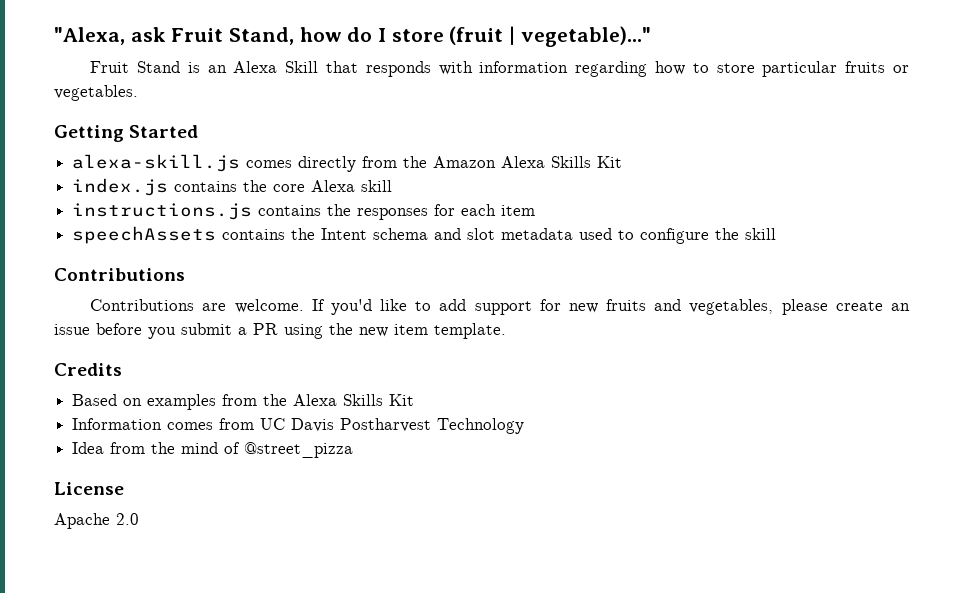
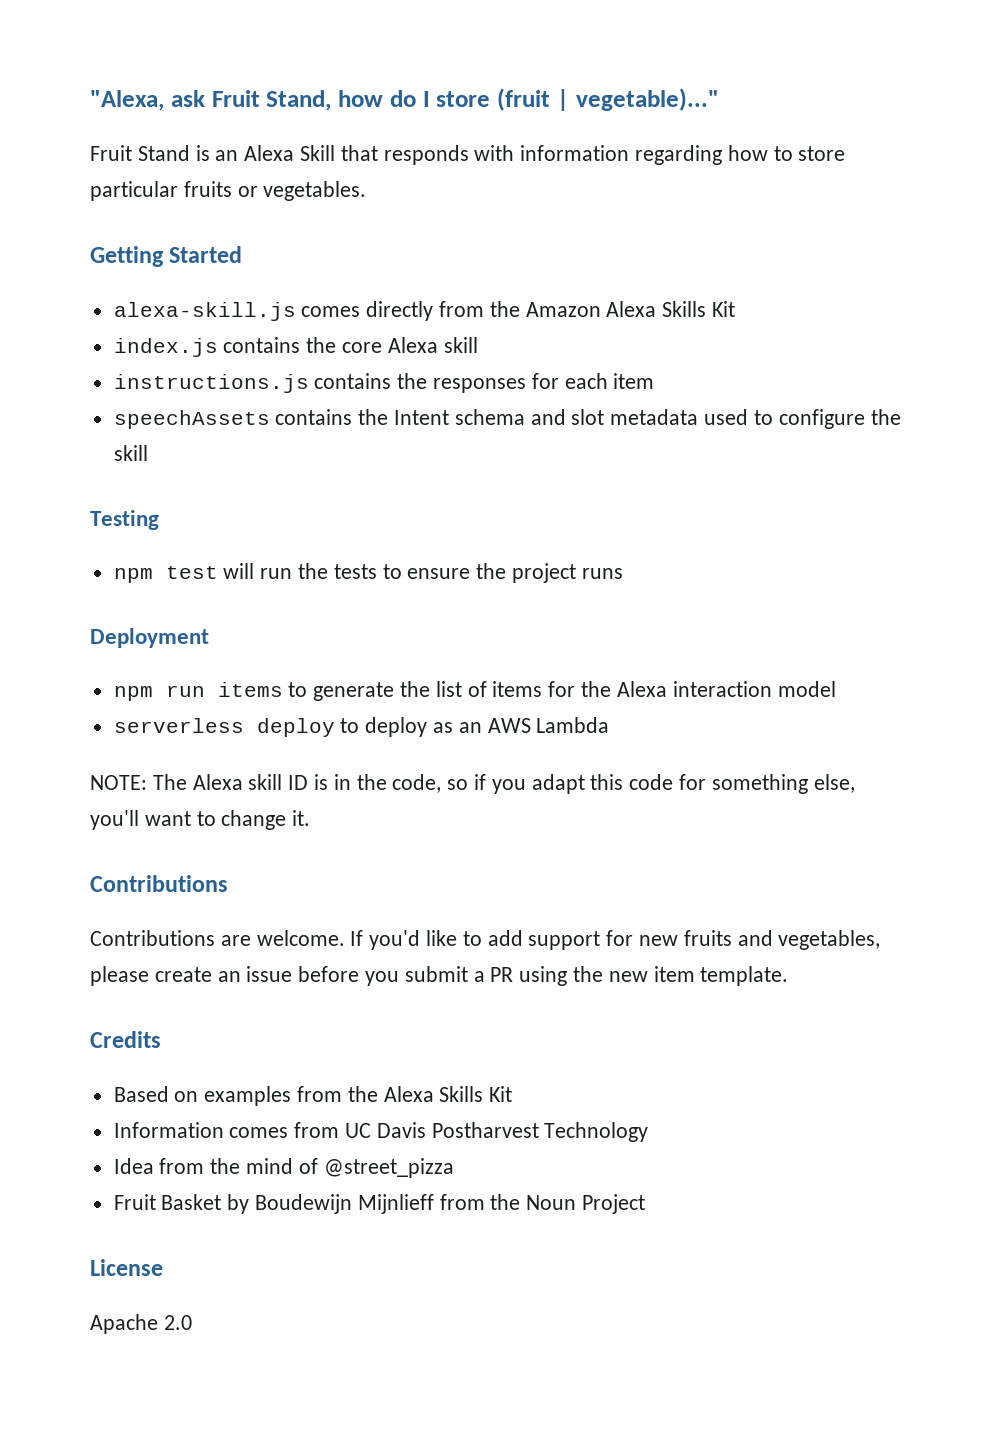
+ Testing
+ npm test will run the tests to ensure the project runs
+ Deployment
+ npm run items to generate the list of items for the Alexa interaction model
+ serverless deploy to deploy as an AWS Lambda
+ NOTE: The Alexa skill ID is in the code, so if you adapt this code for something else, you'll want to change it.
+ Fruit Basket by Boudewijn Mijnlieff from the Noun Project

